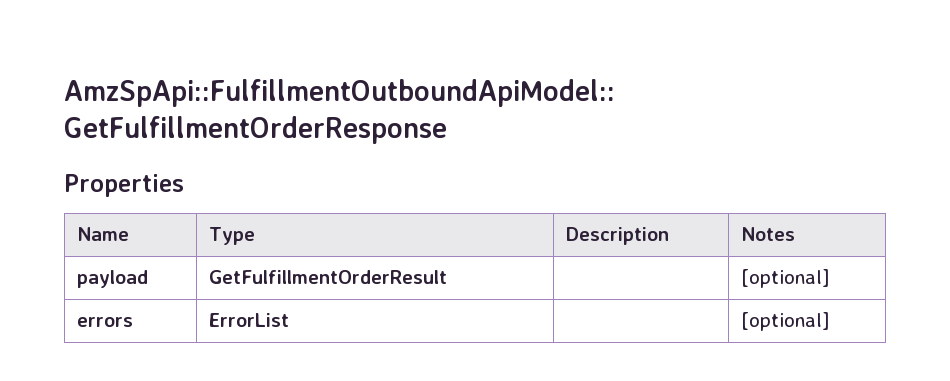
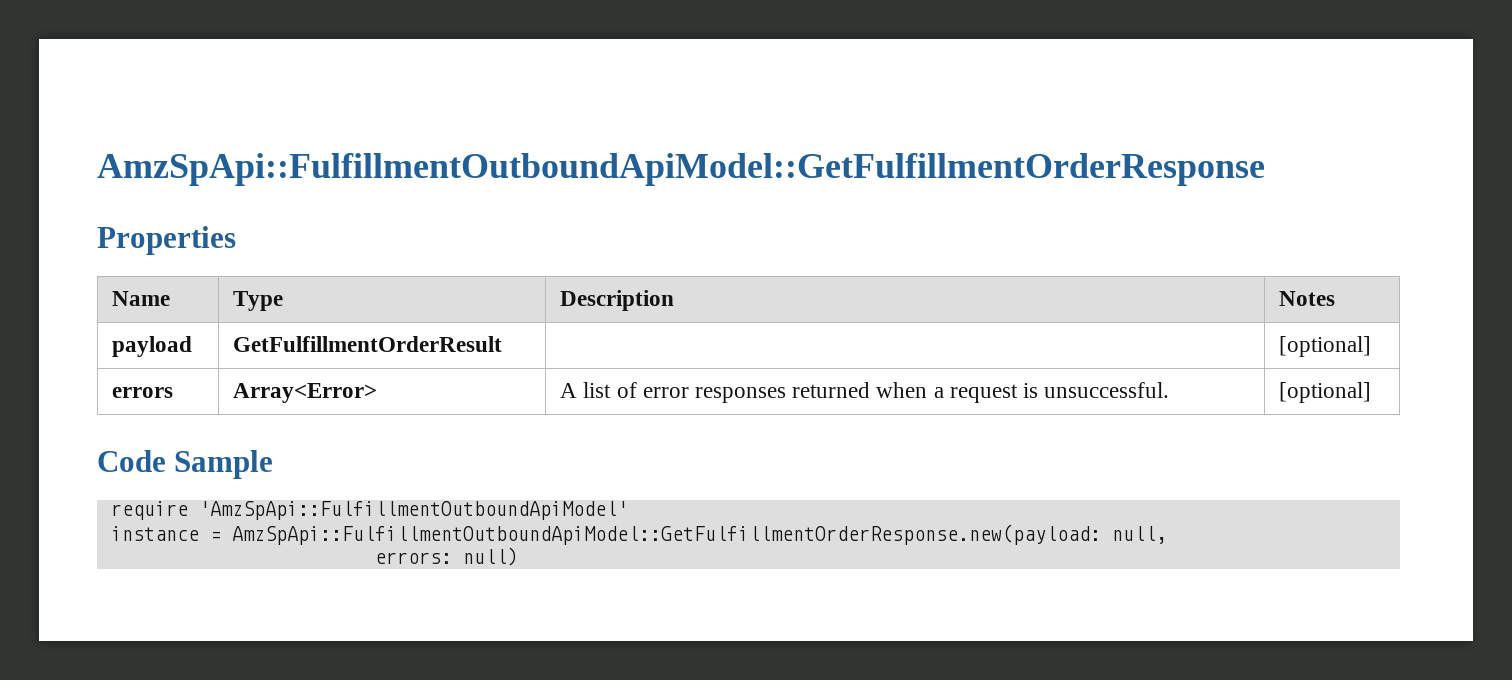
- errors | ErrorList | | [optional]
+ errors | Array<Error> | A list of error responses returned when a request is unsuccessful. | [optional]
+ Code Sample
+ require 'AmzSpApi::FulfillmentOutboundApiModel'
+ instance = AmzSpApi::FulfillmentOutboundApiModel::GetFulfillmentOrderResponse.new(payload: null,
+ errors: null)

